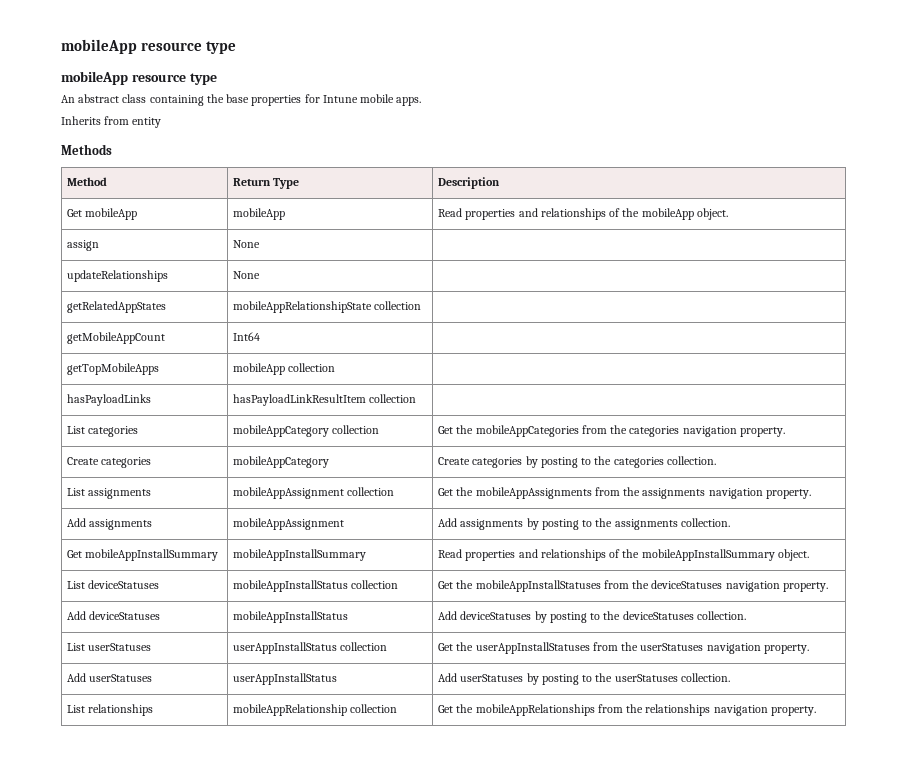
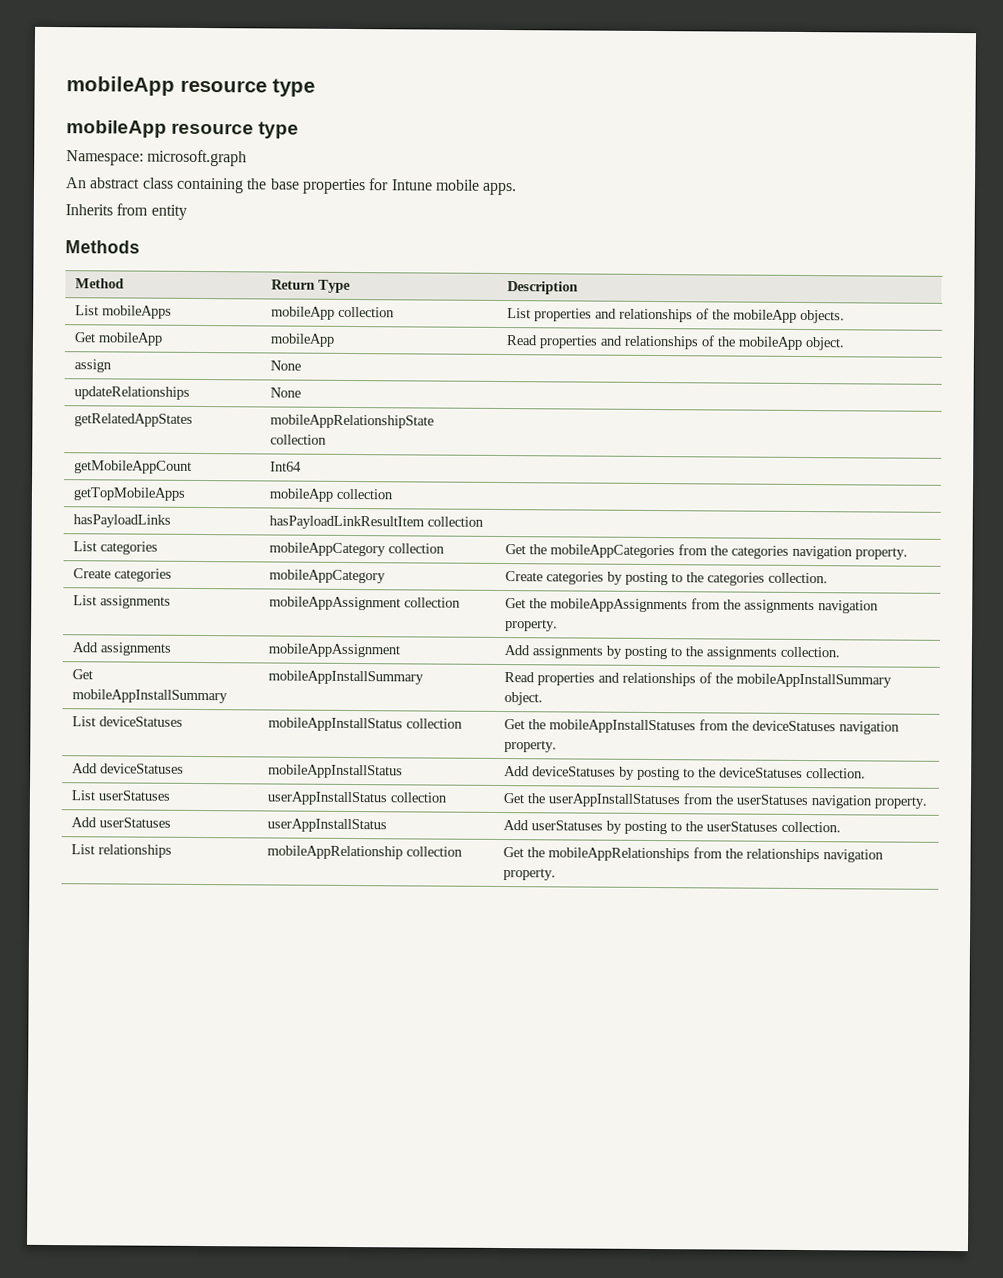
+ Namespace: microsoft.graph
+ List mobileApps | mobileApp collection | List properties and relationships of the mobileApp objects.

